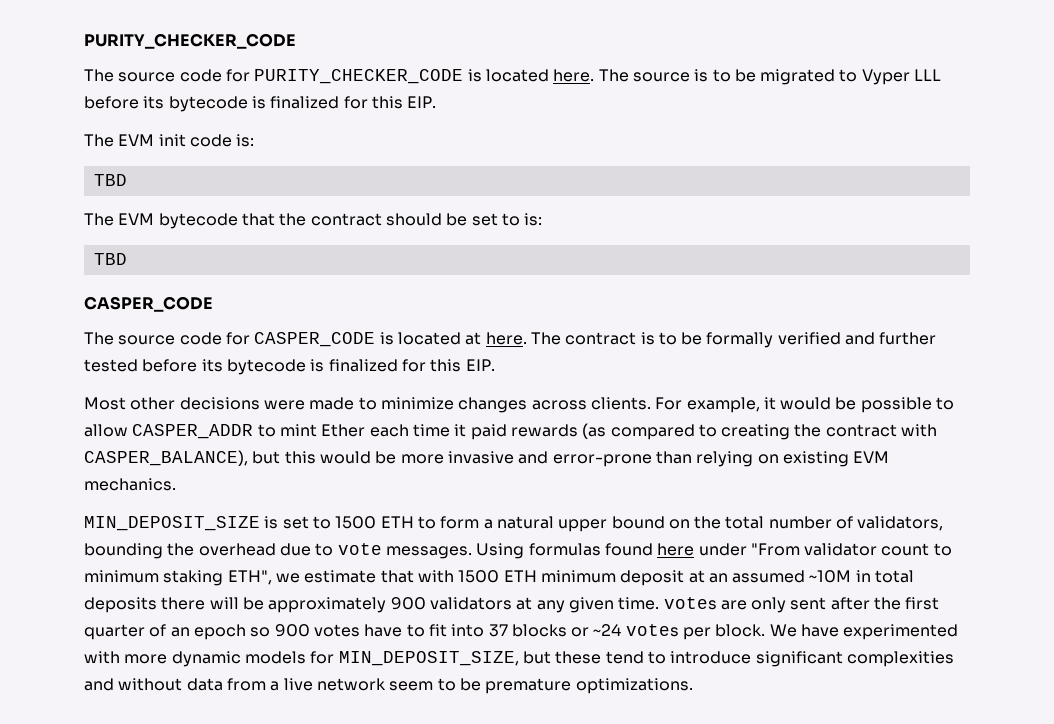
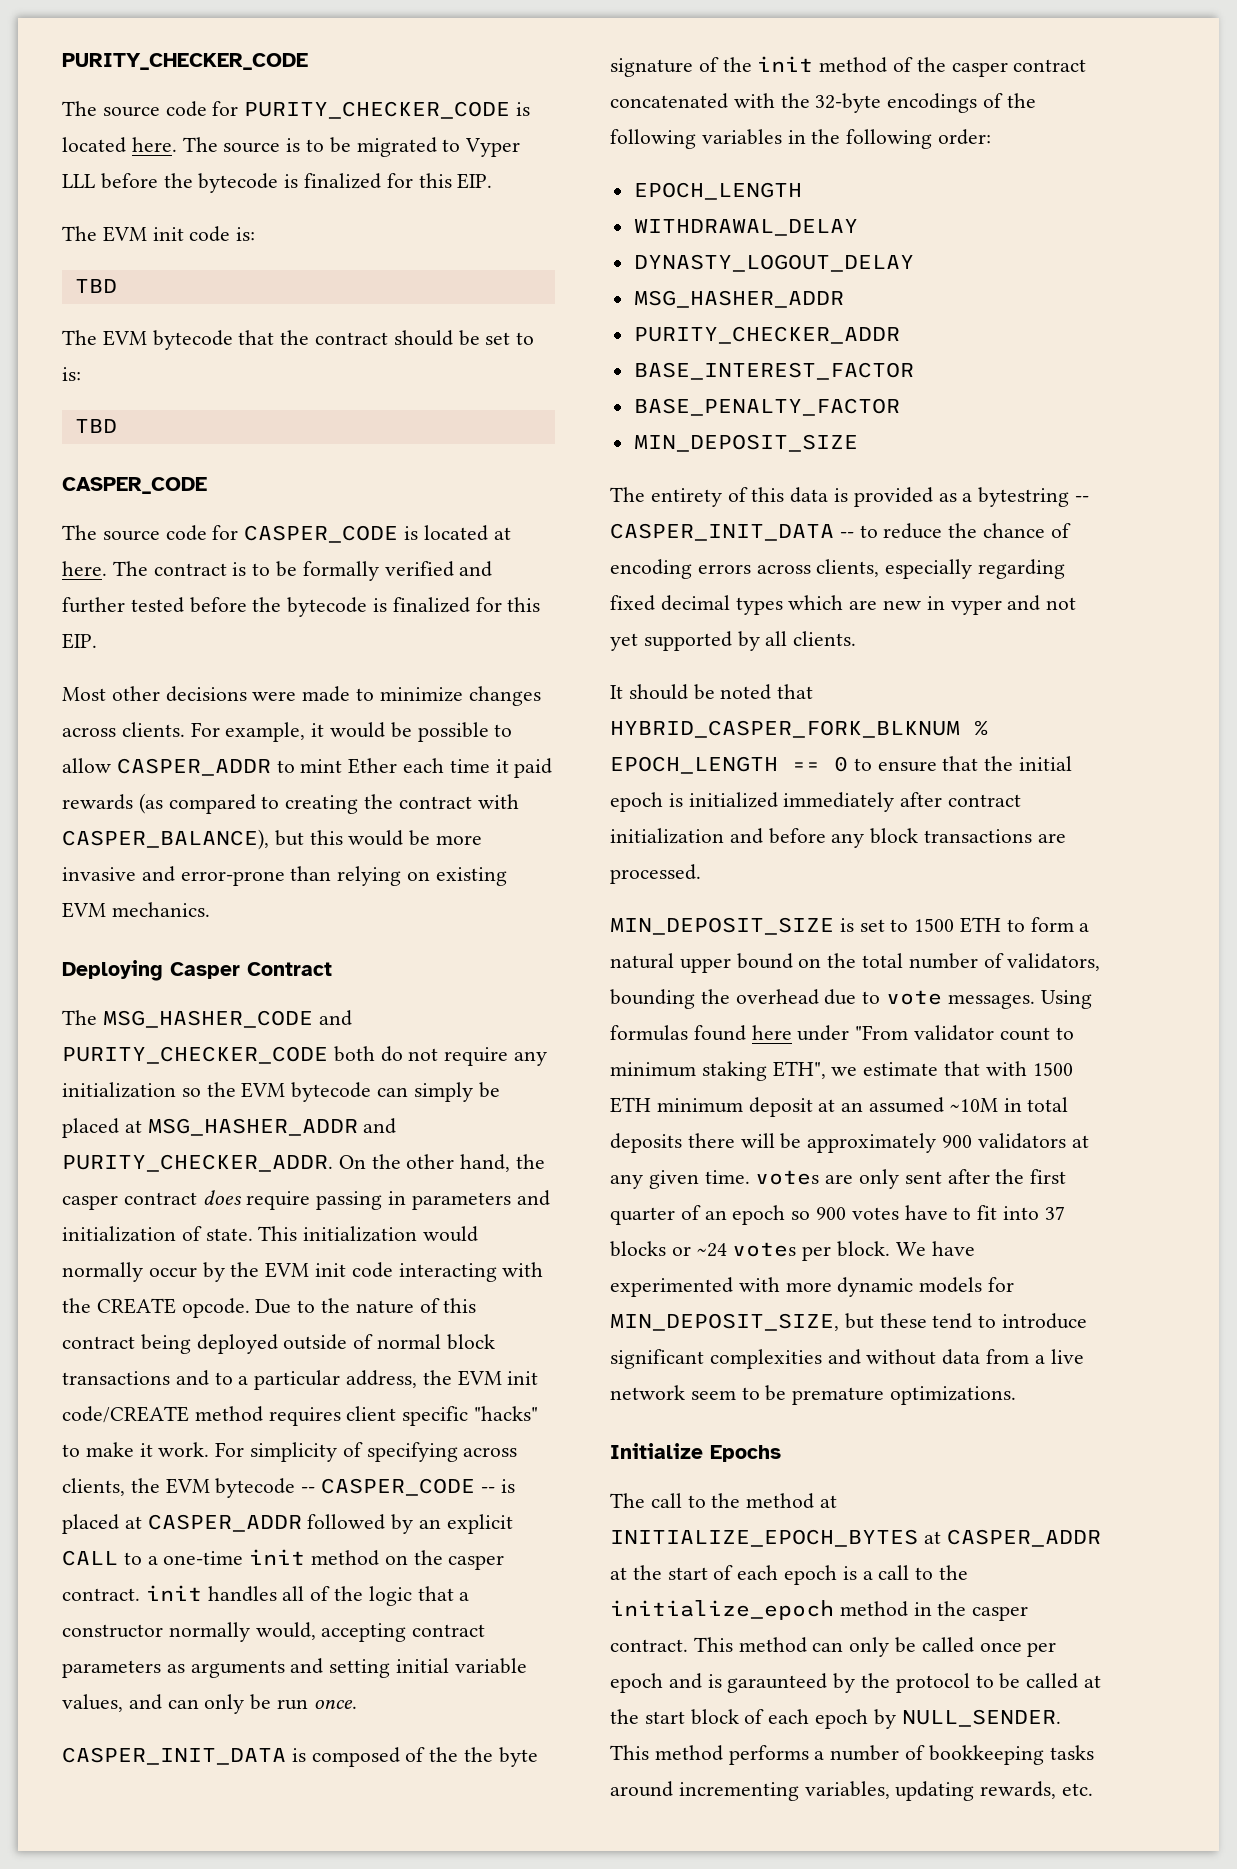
- The source is to be migrated to Vyper LLL before its bytecode is finalized for this EIP.
+ The source is to be migrated to Vyper LLL before the bytecode is finalized for this EIP.
- The contract is to be formally verified and further tested before its bytecode is finalized for this EIP.
+ The contract is to be formally verified and further tested before the bytecode is finalized for this EIP.
+ Deploying Casper Contract
+ The MSG_HASHER_CODE and PURITY_CHECKER_CODE both do not require any initialization so the EVM bytecode can simply be placed at MSG_HASHER_ADDR and PURITY_CHECKER_ADDR. On the other hand, the casper contract does require passing in parameters and initialization of state. This initialization would normally occur by the EVM init code interacting with the CREATE opcode. Due to the nature of this contract being deployed outside of normal block transactions and to a particular address, the EVM init code/CREATE method requires client specific "hacks" to make it work. For simplicity of specifying across clients, the EVM bytecode -- CASPER_CODE -- is placed at CASPER_ADDR followed by an explicit CALL to a one-time init method on the casper contract. init handles all of the logic that a constructor normally would, accepting contract parameters as arguments and setting initial variable values, and can only be run once.
+ CASPER_INIT_DATA is composed of the the byte signature of the init method of the casper contract concatenated with the 32-byte encodings of the following variables in the following order:
+ EPOCH_LENGTH
+ WITHDRAWAL_DELAY
+ DYNASTY_LOGOUT_DELAY
+ MSG_HASHER_ADDR
+ PURITY_CHECKER_ADDR
+ BASE_INTEREST_FACTOR
+ BASE_PENALTY_FACTOR
+ MIN_DEPOSIT_SIZE
+ The entirety of this data is provided as a bytestring -- CASPER_INIT_DATA -- to reduce the chance of encoding errors across clients, especially regarding fixed decimal types which are new in vyper and not yet supported by all clients.
+ It should be noted that HYBRID_CASPER_FORK_BLKNUM % EPOCH_LENGTH == 0 to ensure that the initial epoch is initialized immediately after contract initialization and before any block transactions are processed.
+ Initialize Epochs
+ The call to the method at INITIALIZE_EPOCH_BYTES at CASPER_ADDR at the start of each epoch is a call to the initialize_epoch method in the casper contract. This method can only be called once per epoch and is garaunteed by the protocol to be called at the start block of each epoch by NULL_SENDER. This method performs a number of bookkeeping tasks around incrementing variables, updating rewards, etc.

